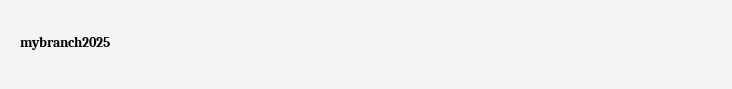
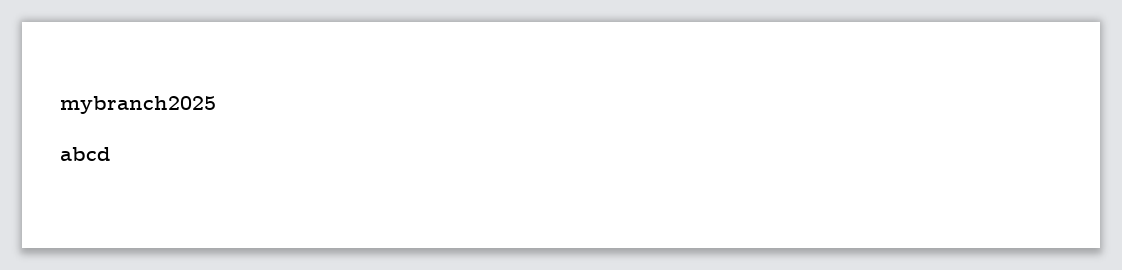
+ abcd

